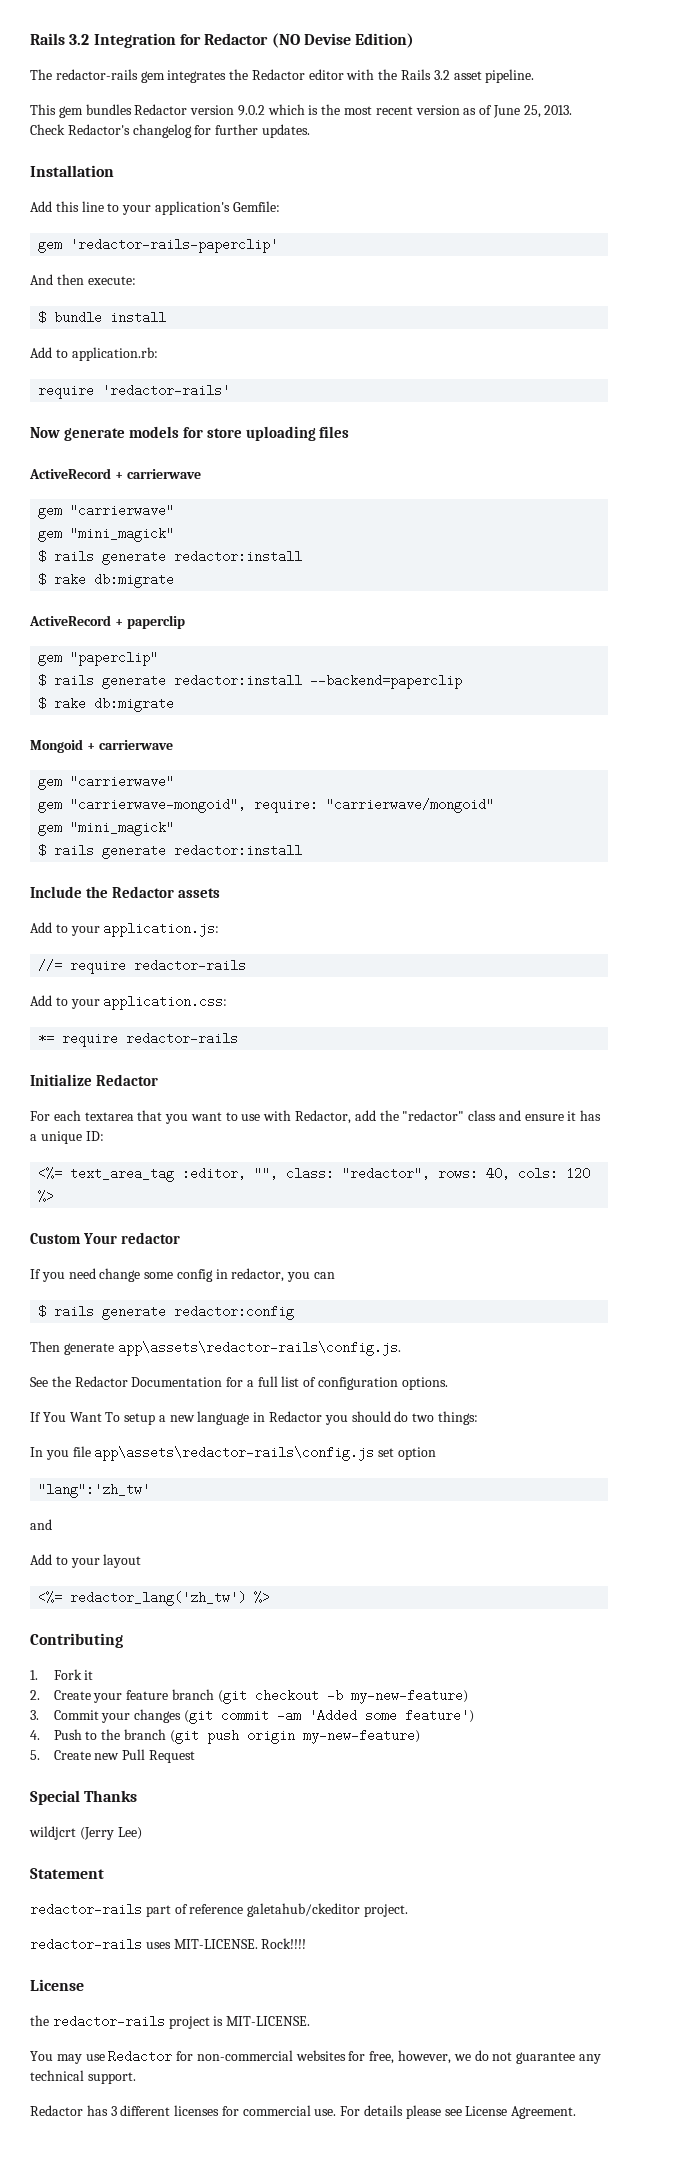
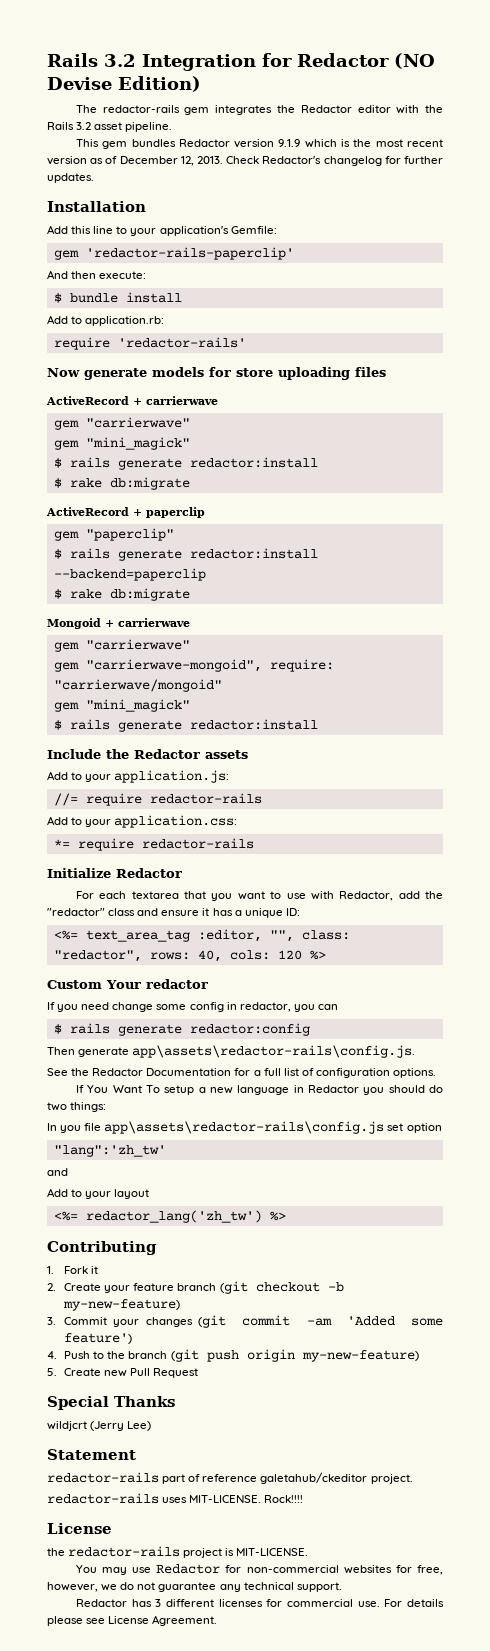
- This gem bundles Redactor version 9.0.2 which is the most recent version as of June 25, 2013.
+ This gem bundles Redactor version 9.1.9 which is the most recent version as of December 12, 2013.

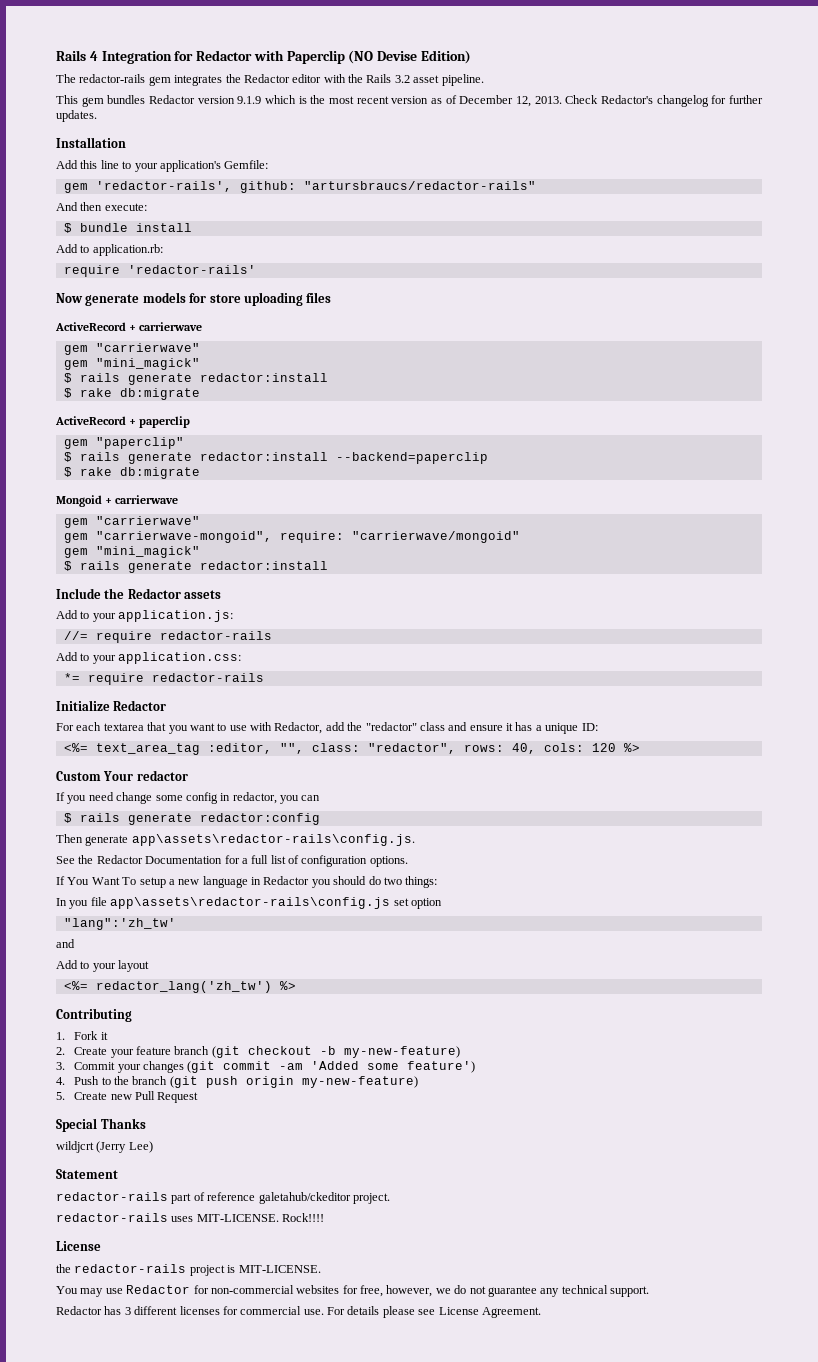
- Rails 3.2 Integration for Redactor (NO Devise Edition)
+ Rails 4 Integration for Redactor with Paperclip (NO Devise Edition)
- gem 'redactor-rails-paperclip'
+ gem 'redactor-rails', github: "artursbraucs/redactor-rails"

